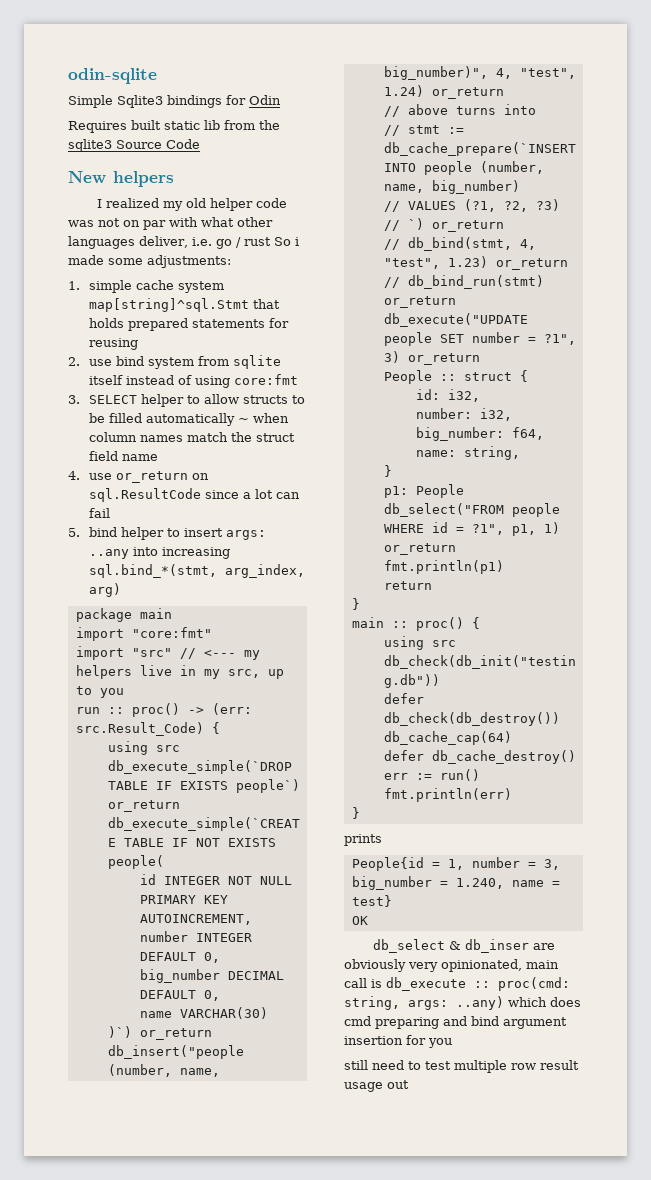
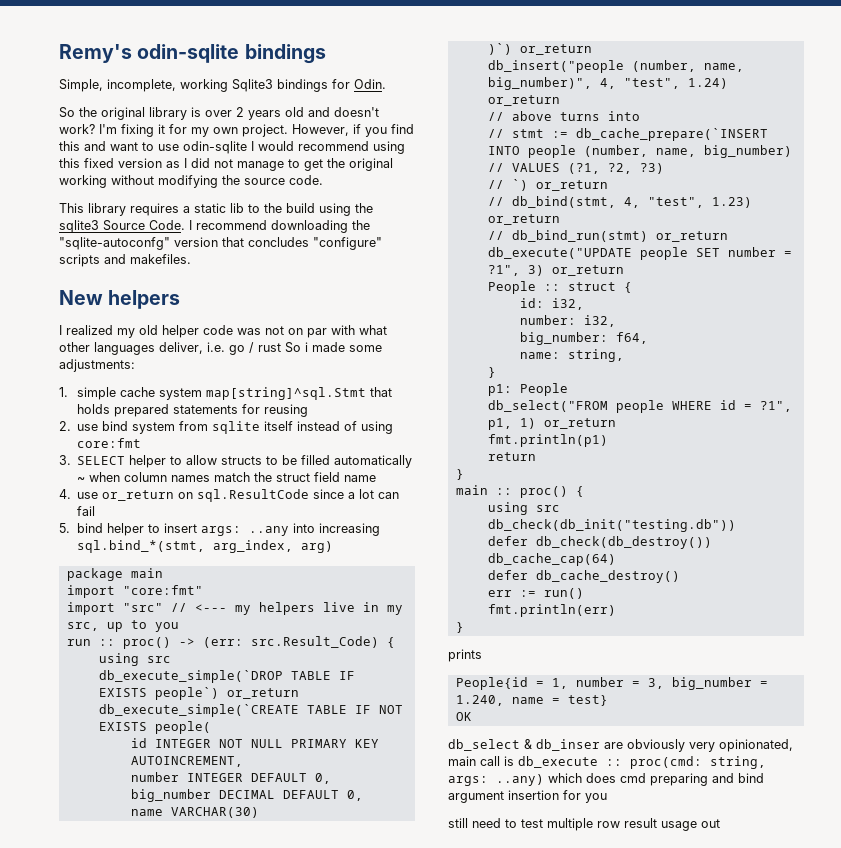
- odin-sqlite
- Simple Sqlite3 bindings for Odin
- Requires built static lib from the sqlite3 Source Code
+ Remy's odin-sqlite bindings
+ Simple, incomplete, working Sqlite3 bindings for Odin.
+ So the original library is over 2 years old and doesn't work? I'm fixing it for my own project. However, if you find this and want to use odin-sqlite I would recommend using this fixed version as I did not manage to get the original working without modifying the source code.
+ This library requires a static lib to the build using the sqlite3 Source Code. I recommend downloading the "sqlite-autoconfg" version that concludes "configure" scripts and makefiles.

